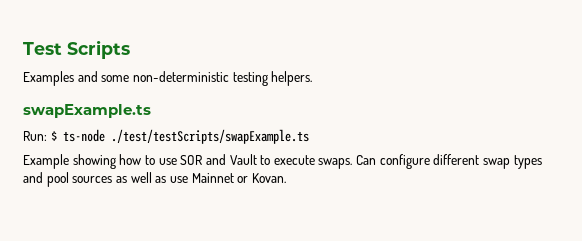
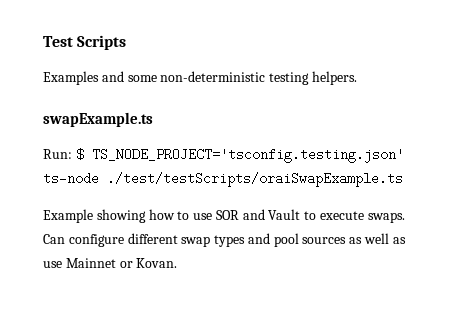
- Run: $ ts-node ./test/testScripts/swapExample.ts
+ Run: $ TS_NODE_PROJECT='tsconfig.testing.json' ts-node ./test/testScripts/oraiSwapExample.ts

